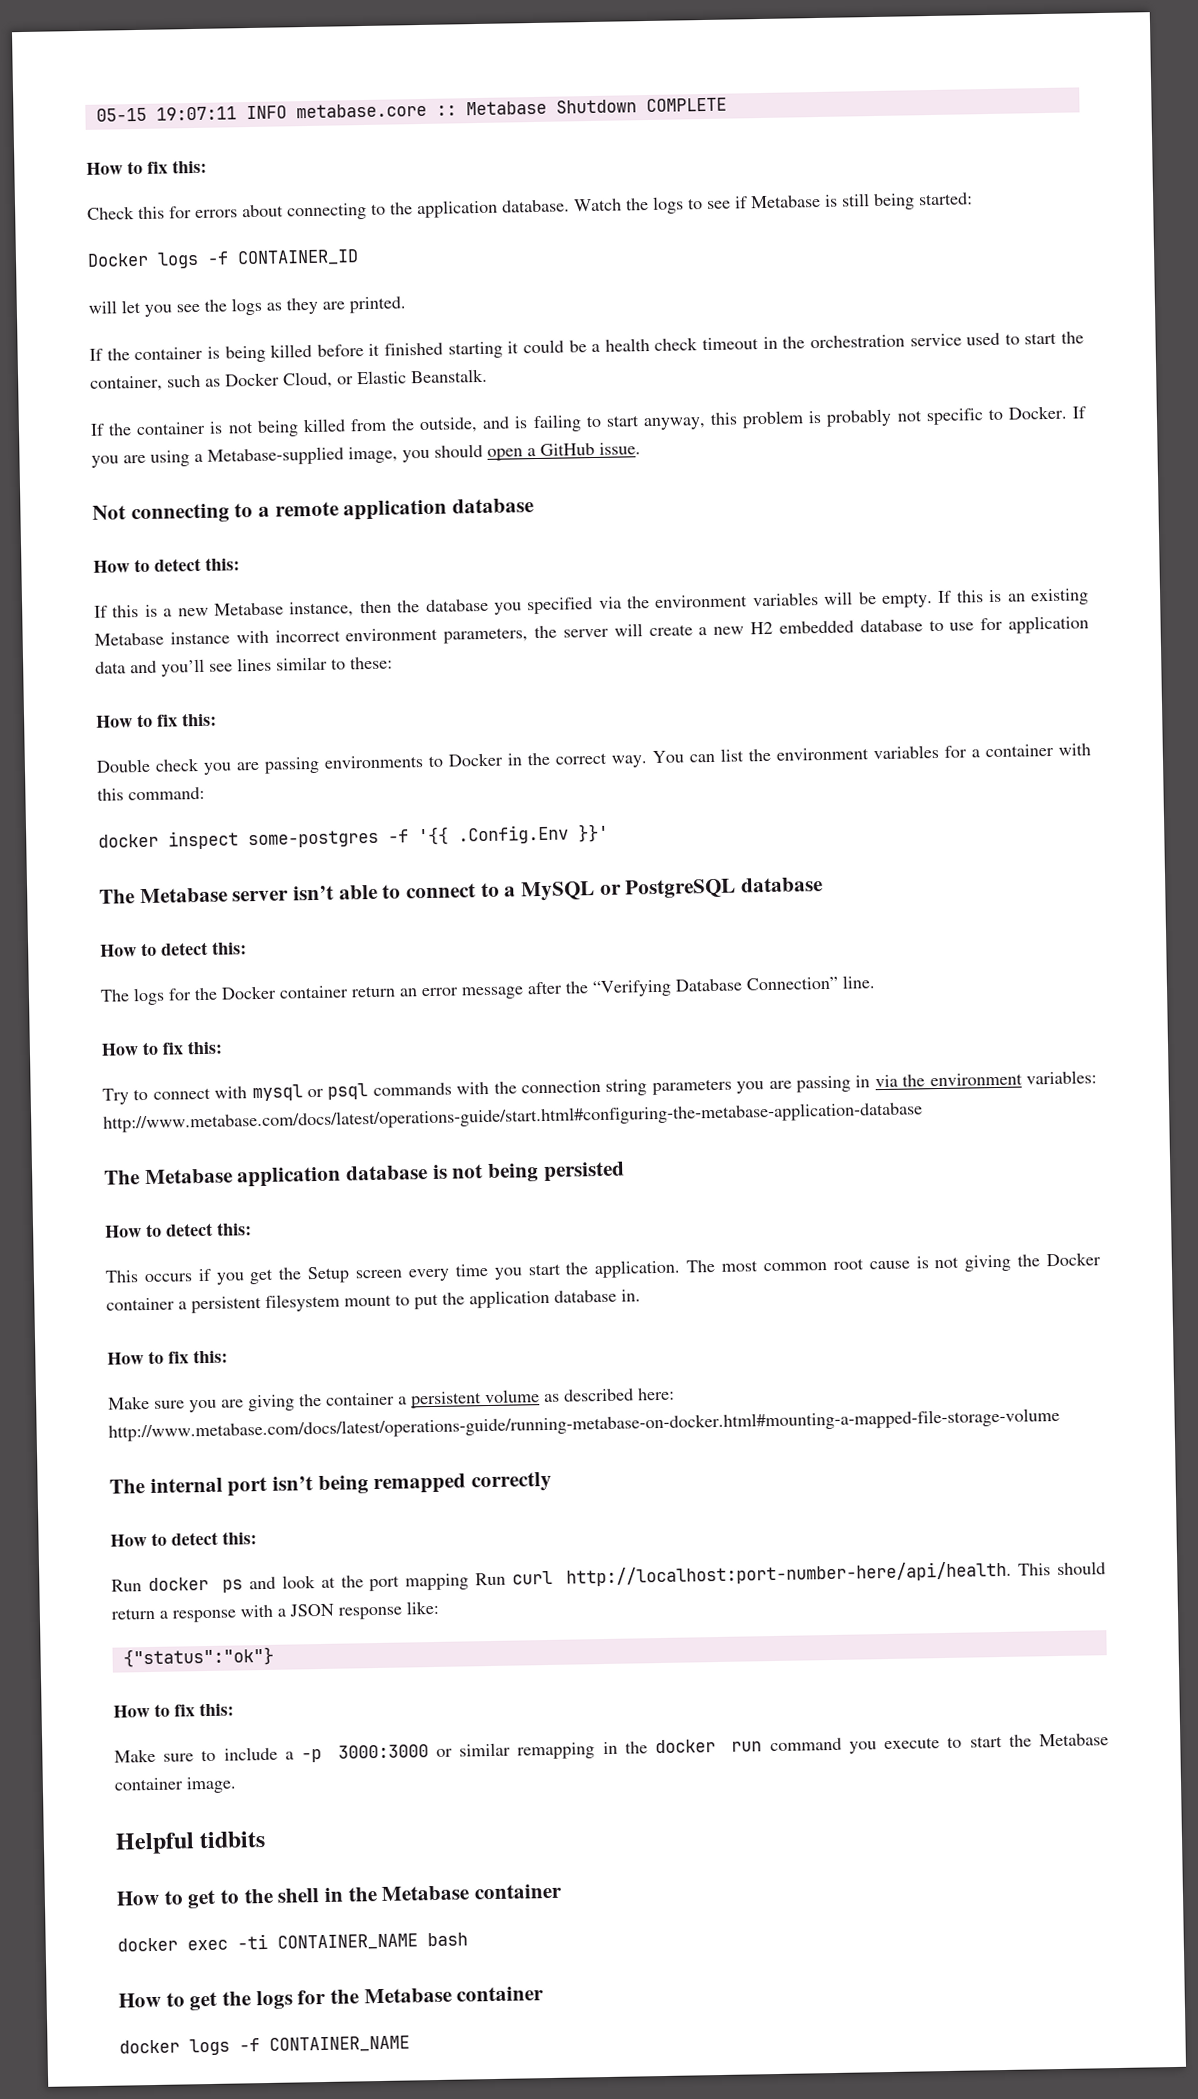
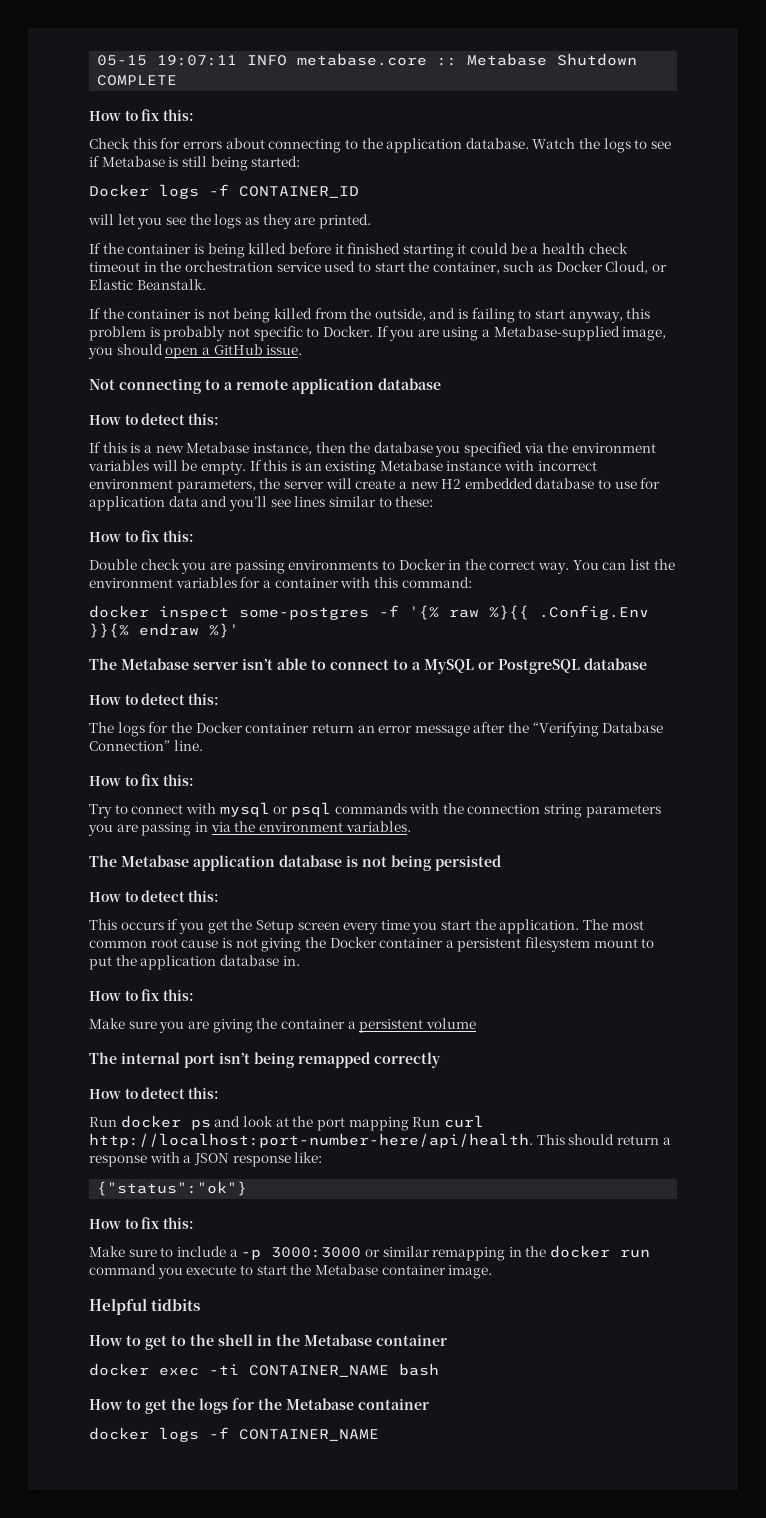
- docker inspect some-postgres -f '{{ .Config.Env }}'
+ docker inspect some-postgres -f '{% raw %}{{ .Config.Env }}{% endraw %}'
- Try to connect with mysql or psql commands with the connection string parameters you are passing in via the environment variables: http://www.metabase.com/docs/latest/operations-guide/start.html#configuring-the-metabase-application-database
+ Try to connect with mysql or psql commands with the connection string parameters you are passing in via the environment variables.
- Make sure you are giving the container a persistent volume as described here: http://www.metabase.com/docs/latest/operations-guide/running-metabase-on-docker.html#mounting-a-mapped-file-storage-volume
+ Make sure you are giving the container a persistent volume

